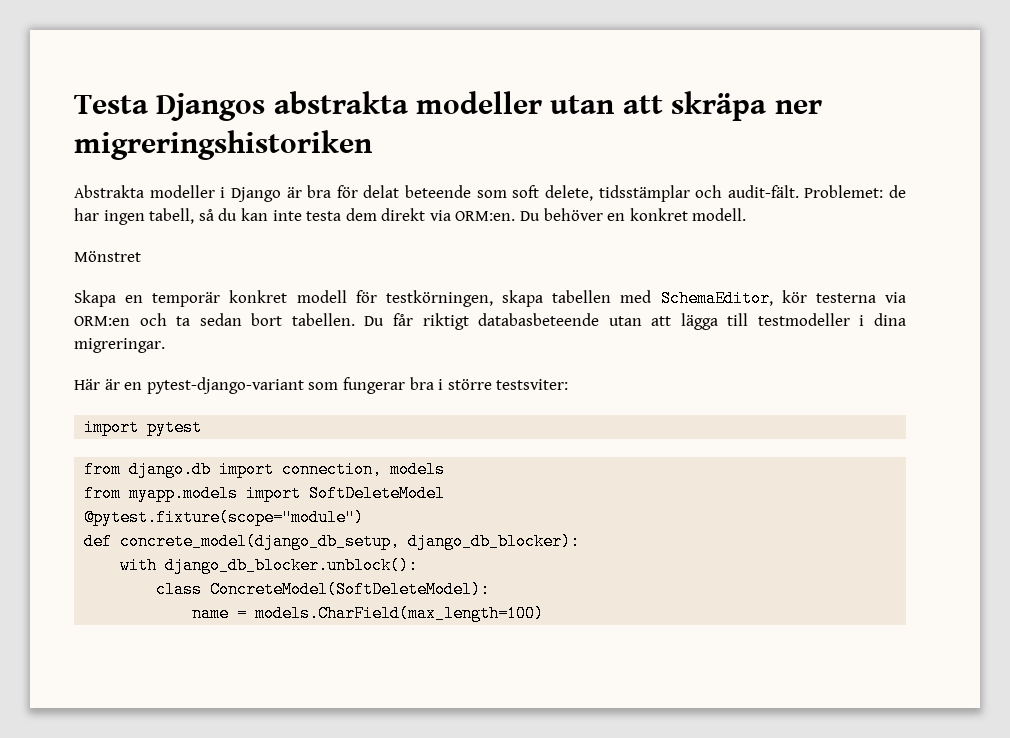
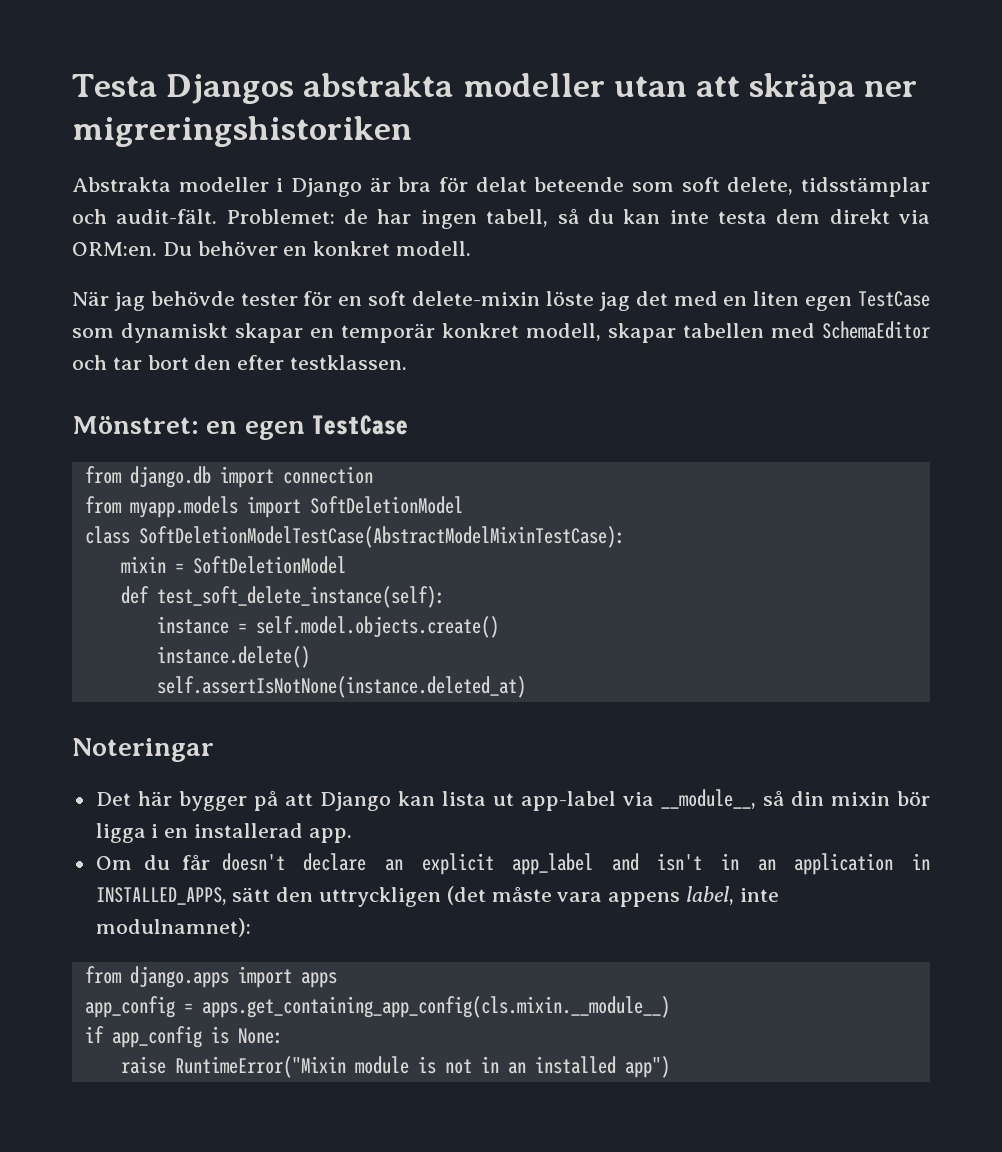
- Mönstret
- Skapa en temporär konkret modell för testkörningen, skapa tabellen med SchemaEditor, kör testerna via ORM:en och ta sedan bort tabellen. Du får riktigt databasbeteende utan att lägga till testmodeller i dina migreringar.
- Här är en pytest-django-variant som fungerar bra i större testsviter:
- import pytest
+ När jag behövde tester för en soft delete-mixin löste jag det med en liten egen TestCase som dynamiskt skapar en temporär konkret modell, skapar tabellen med SchemaEditor och tar bort den efter testklassen.
+ Mönstret: en egen TestCase
- from django.db import connection, models
+ from django.db import connection
- from myapp.models import SoftDeleteModel
- @pytest.fixture(scope="module")
- def concrete_model(django_db_setup, django_db_blocker):
- with django_db_blocker.unblock():
- class ConcreteModel(SoftDeleteModel):
- name = models.CharField(max_length=100)
+ from myapp.models import SoftDeletionModel
+ class SoftDeletionModelTestCase(AbstractModelMixinTestCase):
+ mixin = SoftDeletionModel
+ def test_soft_delete_instance(self):
+ instance = self.model.objects.create()
+ instance.delete()
+ self.assertIsNotNone(instance.deleted_at)
+ Noteringar
+ Det här bygger på att Django kan lista ut app-label via __module__, så din mixin bör ligga i en installerad app.
+ Om du får doesn't declare an explicit app_label and isn't in an application in INSTALLED_APPS, sätt den uttryckligen (det måste vara appens label, inte modulnamnet):
+ from django.apps import apps
+ app_config = apps.get_containing_app_config(cls.mixin.__module__)
+ if app_config is None:
+ raise RuntimeError("Mixin module is not in an installed app")

